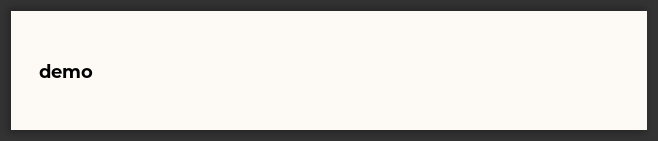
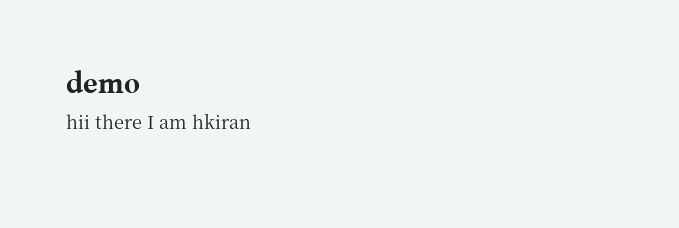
+ hii there I am hkiran

